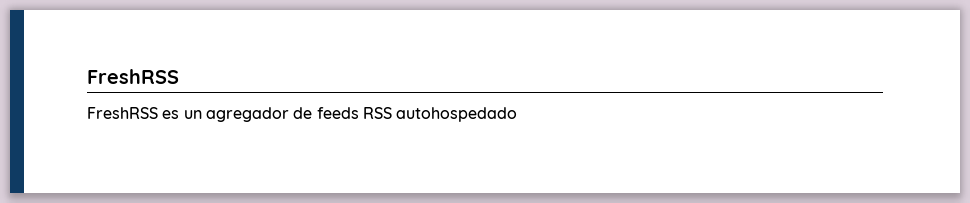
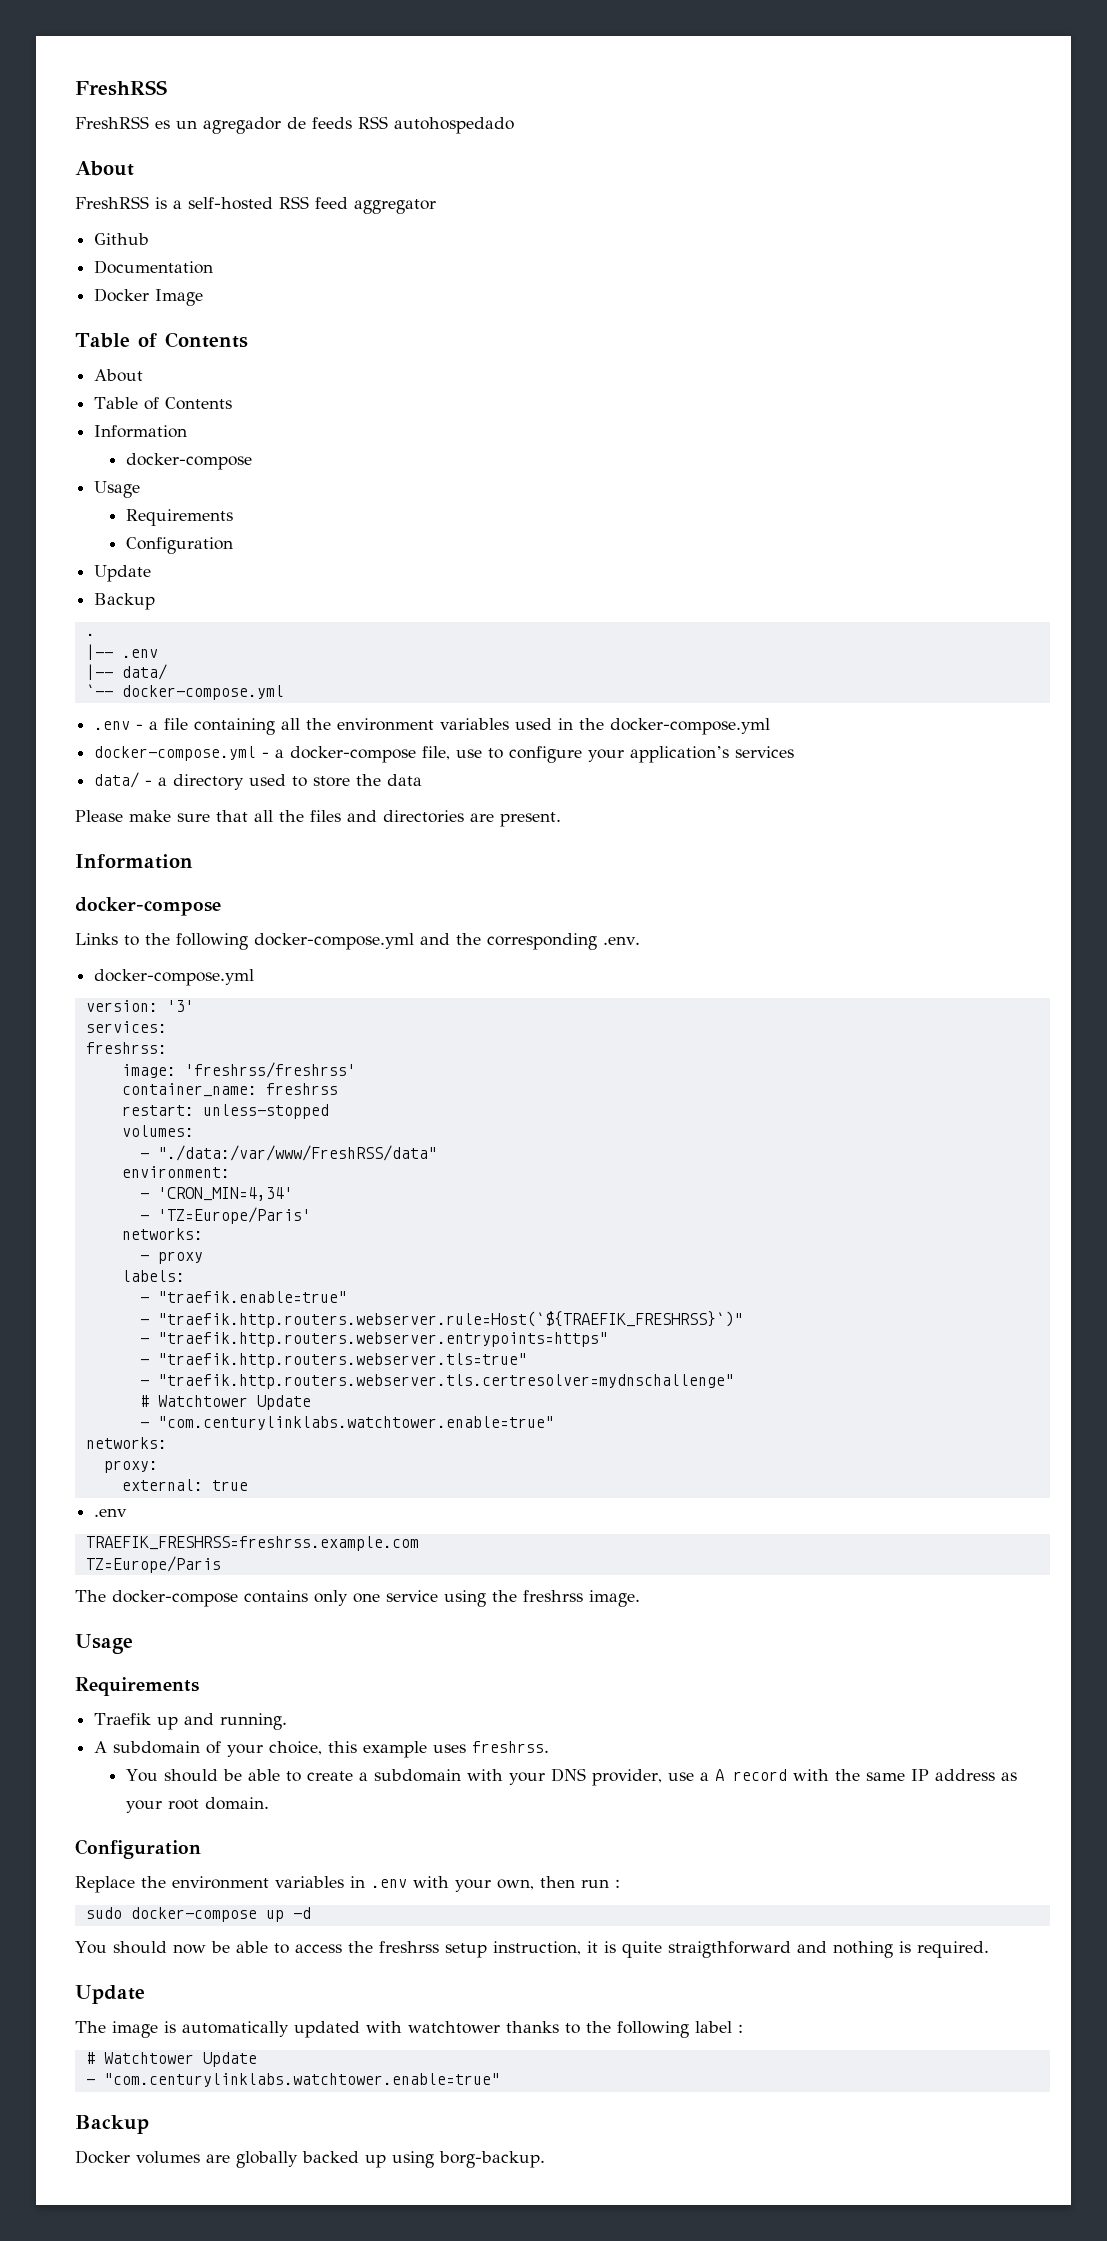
  FreshRSS es un agregador de feeds RSS autohospedado
+ About
+ FreshRSS is a self-hosted RSS feed aggregator
+ Github
+ Documentation
+ Docker Image
+ Table of Contents
+ About
+ Table of Contents
+ Information
+ docker-compose
+ Usage
+ Requirements
+ Configuration
+ Update
+ Backup
+ .
+ |-- .env
+ |-- data/
+ `-- docker-compose.yml
+ .env - a file containing all the environment variables used in the docker-compose.yml
+ docker-compose.yml - a docker-compose file, use to configure your application’s services
+ data/ - a directory used to store the data
+ Please make sure that all the files and directories are present.
+ Information
+ docker-compose
+ Links to the following docker-compose.yml and the corresponding .env.
+ docker-compose.yml
+ version: '3'
+ services:
+ freshrss:
+ image: 'freshrss/freshrss'
+ container_name: freshrss
+ restart: unless-stopped
+ volumes:
+ - "./data:/var/www/FreshRSS/data"
+ environment:
+ - 'CRON_MIN=4,34'
+ - 'TZ=Europe/Paris'
+ networks:
+ - proxy
+ labels:
+ - "traefik.enable=true"
+ - "traefik.http.routers.webserver.rule=Host(`${TRAEFIK_FRESHRSS}`)"
+ - "traefik.http.routers.webserver.entrypoints=https"
+ - "traefik.http.routers.webserver.tls=true"
+ - "traefik.http.routers.webserver.tls.certresolver=mydnschallenge"
+ # Watchtower Update
+ - "com.centurylinklabs.watchtower.enable=true"
+ networks:
+ proxy:
+ external: true
+ .env
+ TRAEFIK_FRESHRSS=freshrss.example.com
+ TZ=Europe/Paris
+ The docker-compose contains only one service using the freshrss image.
+ Usage
+ Requirements
+ Traefik up and running.
+ A subdomain of your choice, this example uses freshrss.
+ You should be able to create a subdomain with your DNS provider, use a A record with the same IP address as your root domain.
+ Configuration
+ Replace the environment variables in .env with your own, then run :
+ sudo docker-compose up -d
+ You should now be able to access the freshrss setup instruction, it is quite straigthforward and nothing is required.
+ Update
+ The image is automatically updated with watchtower thanks to the following label :
+ # Watchtower Update
+ - "com.centurylinklabs.watchtower.enable=true"
+ Backup
+ Docker volumes are globally backed up using borg-backup.

